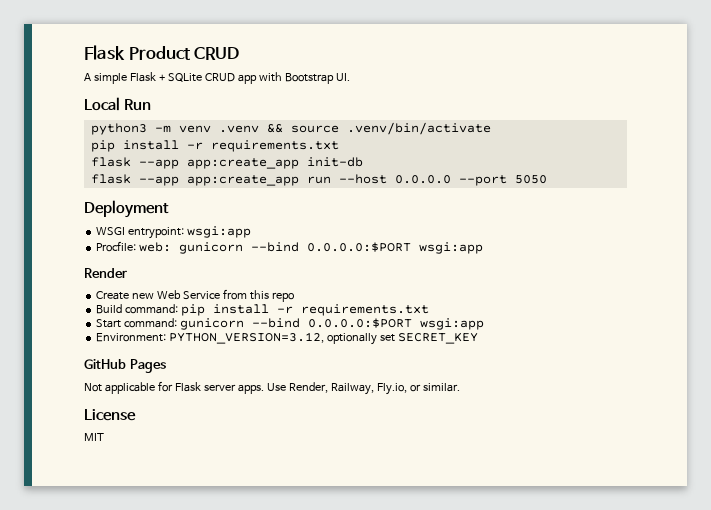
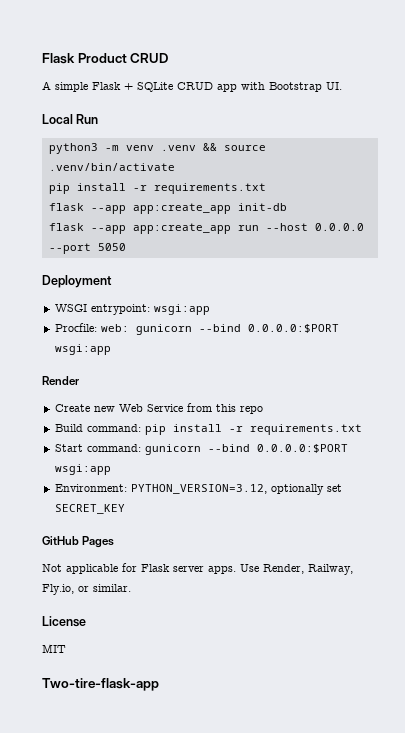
+ Two-tire-flask-app

